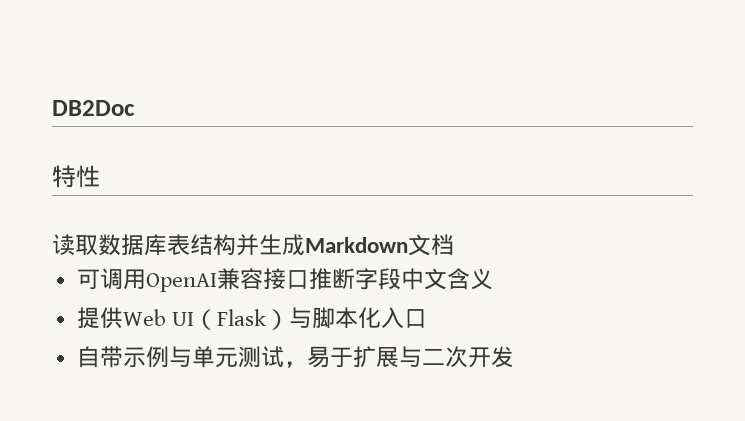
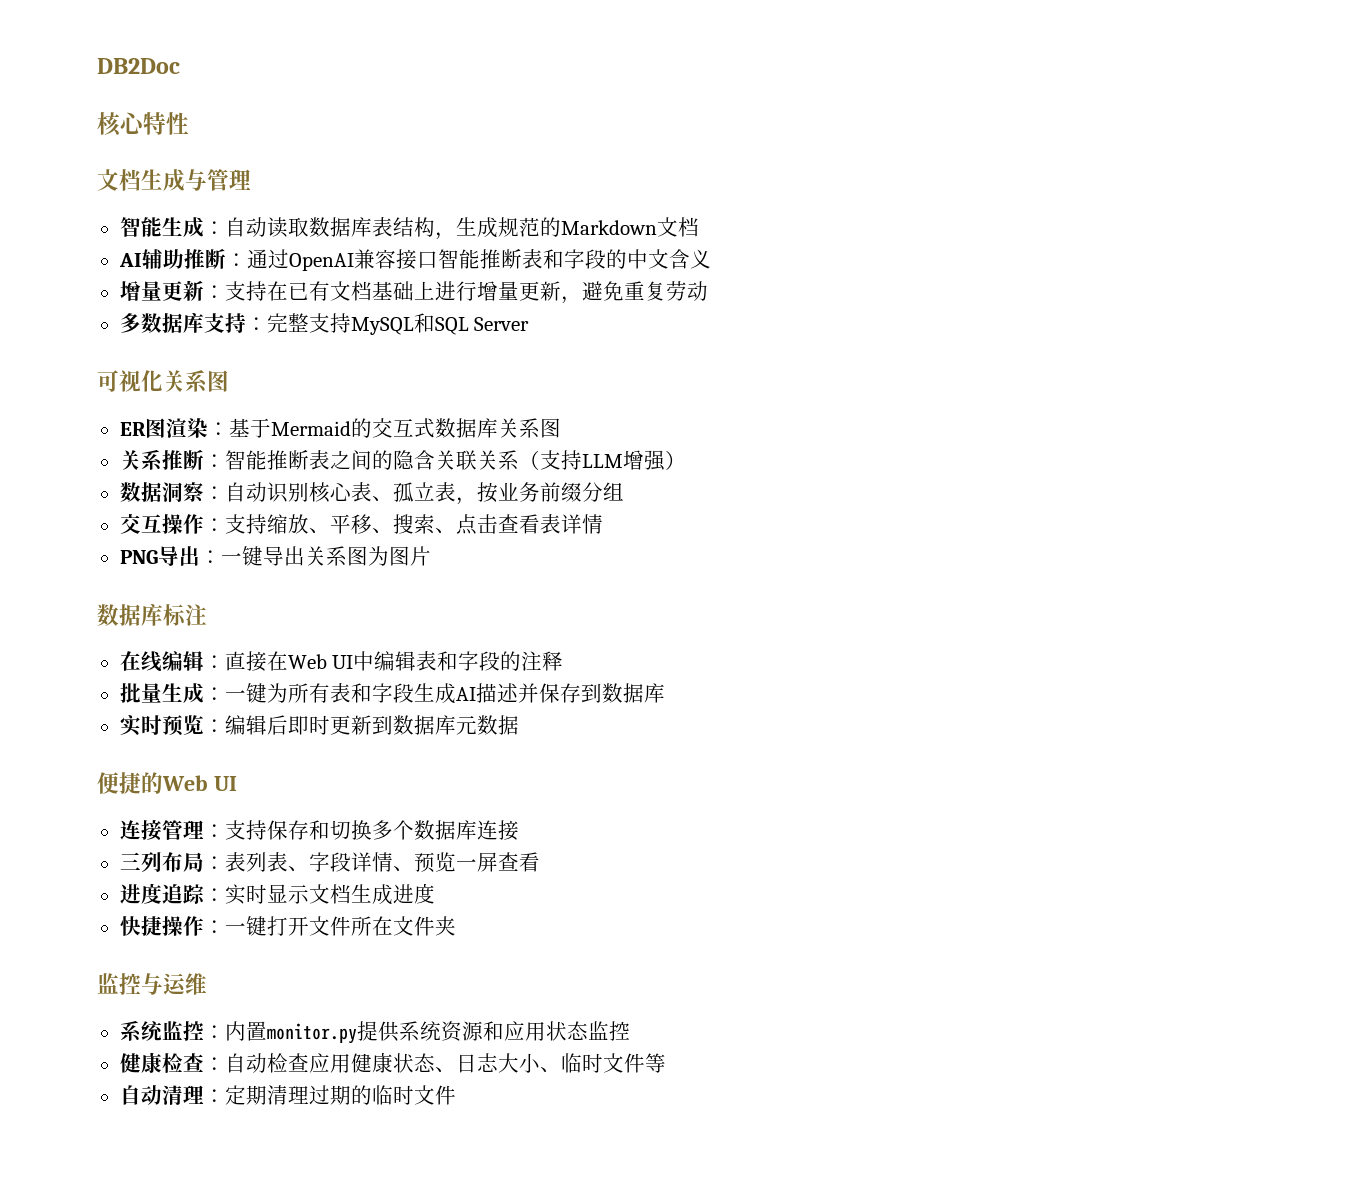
- 特性
+ 核心特性
- 读取数据库表结构并生成Markdown文档
+ 文档生成与管理
+ 智能生成：自动读取数据库表结构，生成规范的Markdown文档
- 可调用OpenAI兼容接口推断字段中文含义
- 提供Web UI（Flask）与脚本化入口
- 自带示例与单元测试，易于扩展与二次开发
+ AI辅助推断：通过OpenAI兼容接口智能推断表和字段的中文含义
+ 增量更新：支持在已有文档基础上进行增量更新，避免重复劳动
+ 多数据库支持：完整支持MySQL和SQL Server
+ 可视化关系图
+ ER图渲染：基于Mermaid的交互式数据库关系图
+ 关系推断：智能推断表之间的隐含关联关系（支持LLM增强）
+ 数据洞察：自动识别核心表、孤立表，按业务前缀分组
+ 交互操作：支持缩放、平移、搜索、点击查看表详情
+ PNG导出：一键导出关系图为图片
+ 数据库标注
+ 在线编辑：直接在Web UI中编辑表和字段的注释
+ 批量生成：一键为所有表和字段生成AI描述并保存到数据库
+ 实时预览：编辑后即时更新到数据库元数据
+ 便捷的Web UI
+ 连接管理：支持保存和切换多个数据库连接
+ 三列布局：表列表、字段详情、预览一屏查看
+ 进度追踪：实时显示文档生成进度
+ 快捷操作：一键打开文件所在文件夹
+ 监控与运维
+ 系统监控：内置monitor.py提供系统资源和应用状态监控
+ 健康检查：自动检查应用健康状态、日志大小、临时文件等
+ 自动清理：定期清理过期的临时文件

